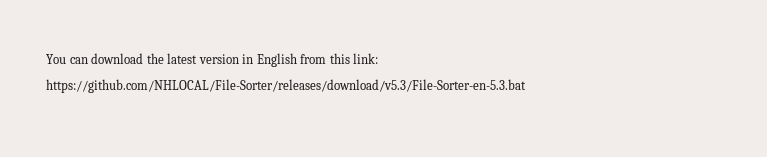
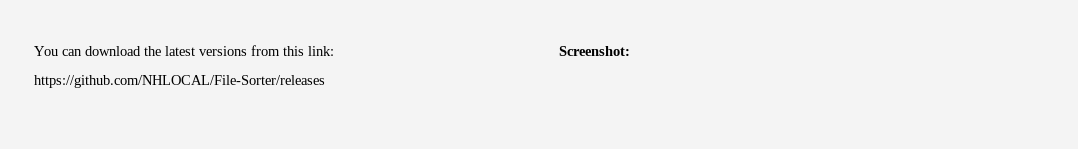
- You can download the latest version in English from this link:
+ You can download the latest versions from this link:
- https://github.com/NHLOCAL/File-Sorter/releases/download/v5.3/File-Sorter-en-5.3.bat
+ https://github.com/NHLOCAL/File-Sorter/releases
+ Screenshot:

